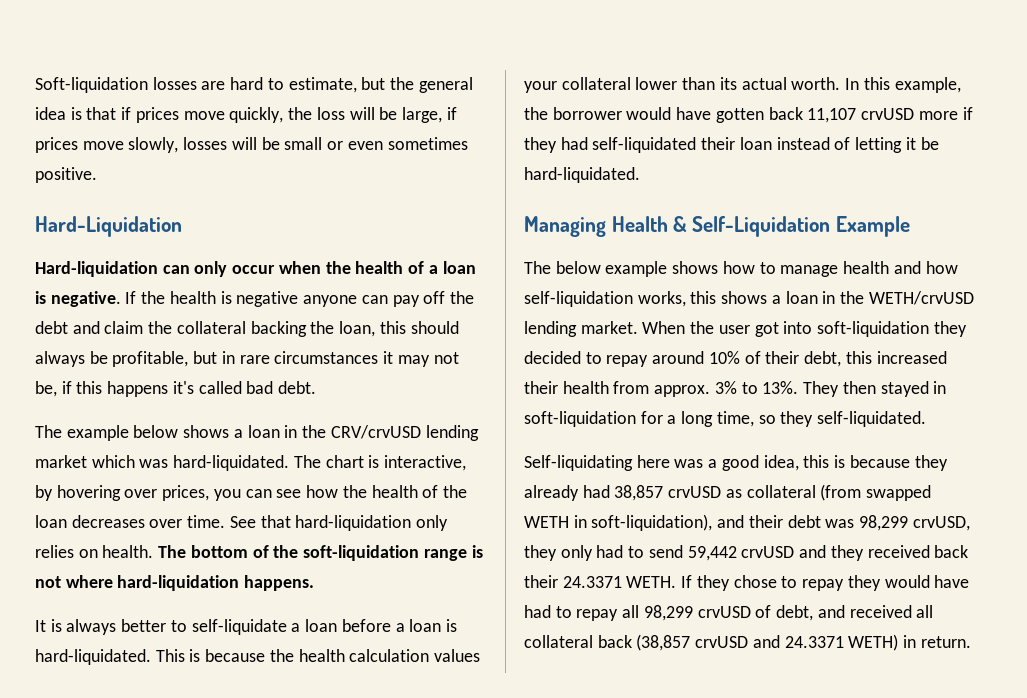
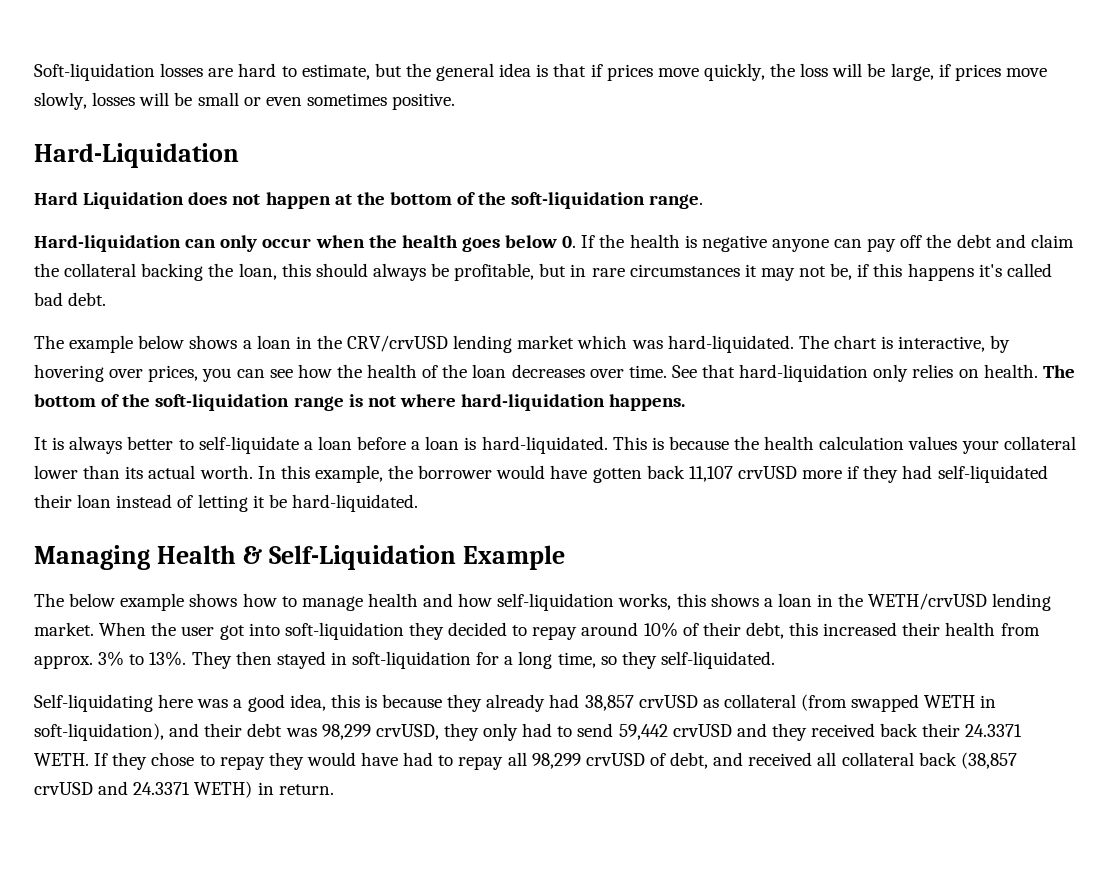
+ Hard Liquidation does not happen at the bottom of the soft-liquidation range.
- Hard-liquidation can only occur when the health of a loan is negative. If the health is negative anyone can pay off the debt and claim the collateral backing the loan, this should always be profitable, but in rare circumstances it may not be, if this happens it's called bad debt.
+ Hard-liquidation can only occur when the health goes below 0. If the health is negative anyone can pay off the debt and claim the collateral backing the loan, this should always be profitable, but in rare circumstances it may not be, if this happens it's called bad debt.

